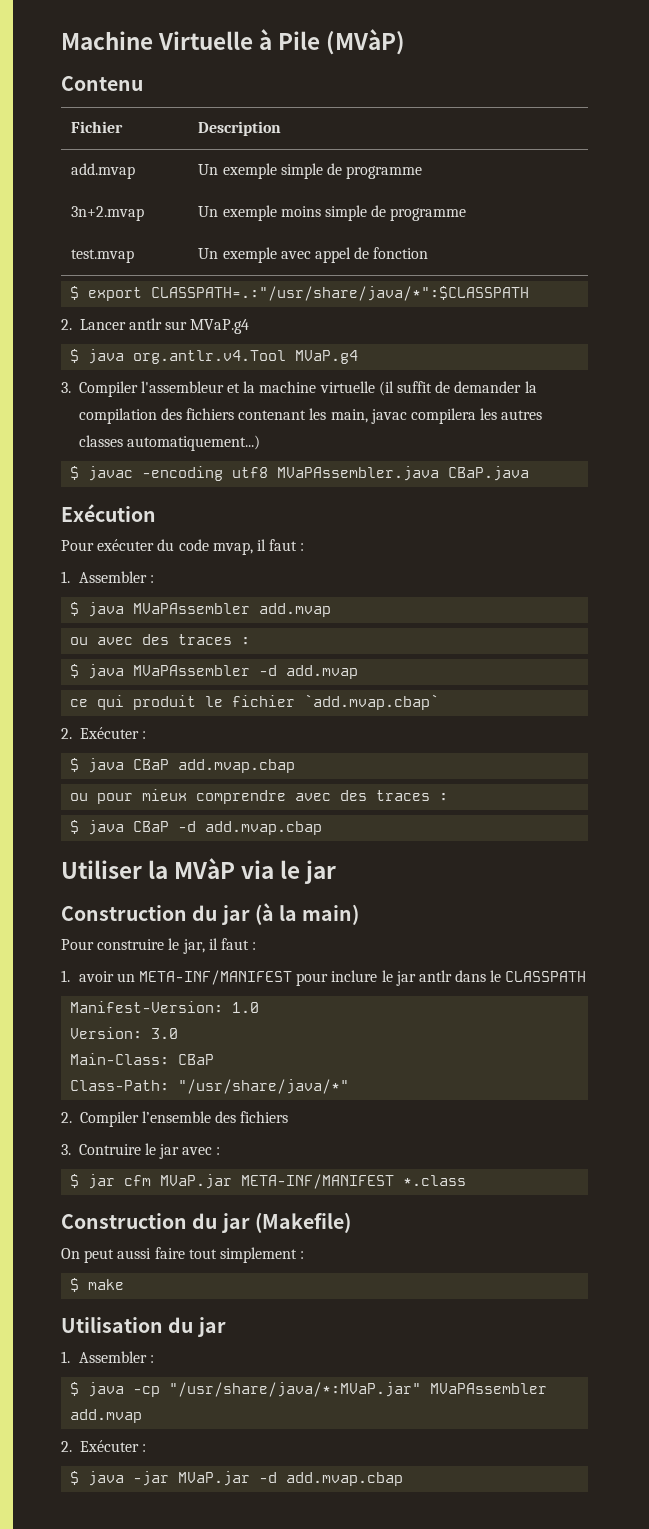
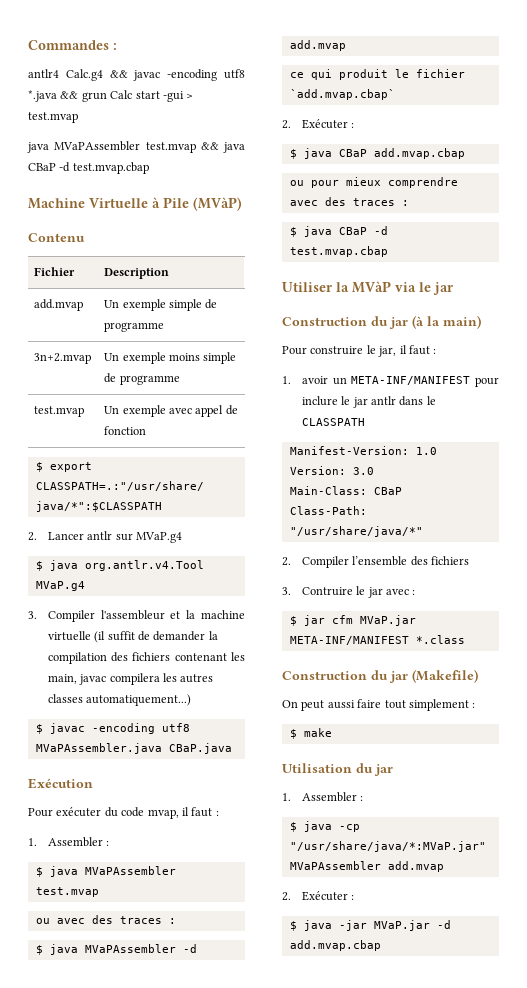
+ Commandes :
+ antlr4 Calc.g4 && javac -encoding utf8 *.java && grun Calc start -gui > test.mvap
+ java MVaPAssembler test.mvap && java CBaP -d test.mvap.cbap
- $ java MVaPAssembler add.mvap
+ $ java MVaPAssembler test.mvap
- $ java CBaP -d add.mvap.cbap
+ $ java CBaP -d test.mvap.cbap

